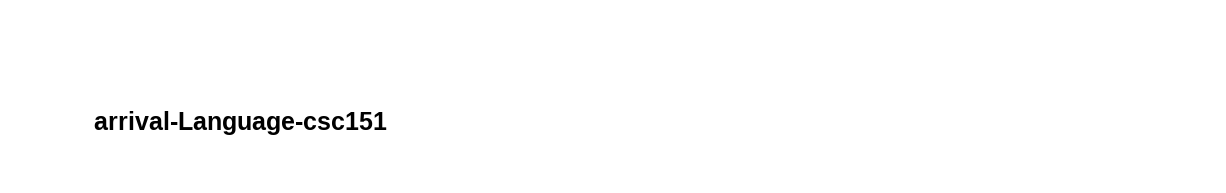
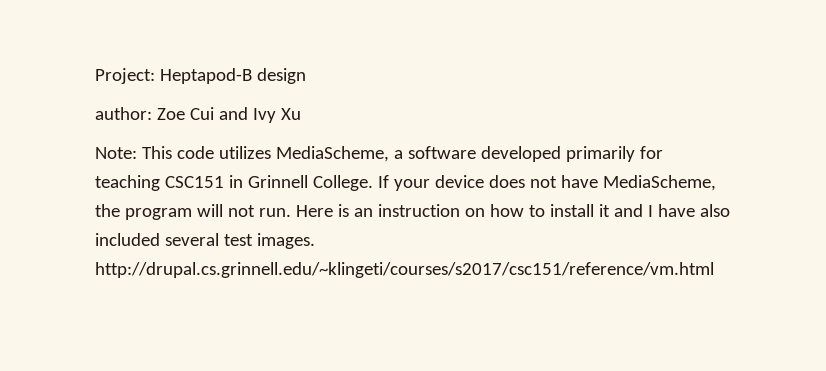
- arrival-Language-csc151
+ Project: Heptapod-B design
+ author: Zoe Cui and Ivy Xu
+ Note: This code utilizes MediaScheme, a software developed primarily for teaching CSC151 in Grinnell College. If your device does not have MediaScheme, the program will not run. Here is an instruction on how to install it and I have also included several test images. http://drupal.cs.grinnell.edu/~klingeti/courses/s2017/csc151/reference/vm.html

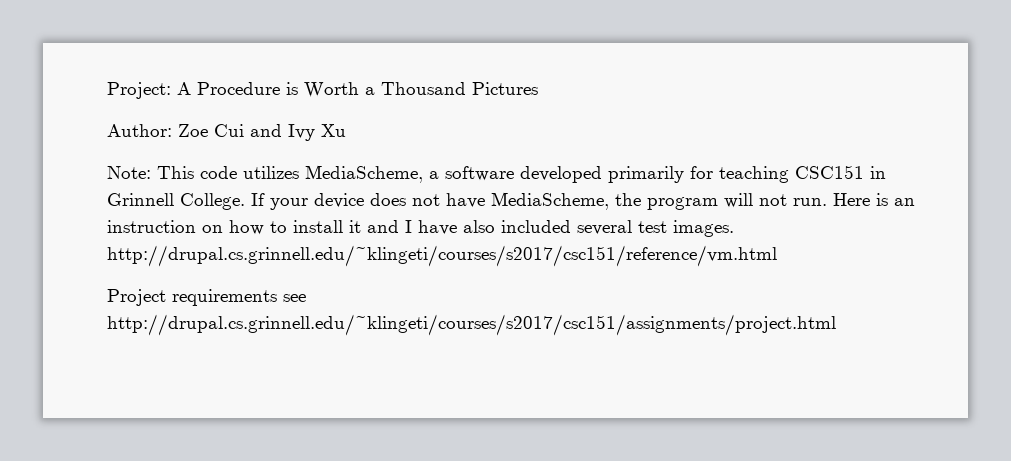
- Project: Heptapod-B design
- author: Zoe Cui and Ivy Xu
+ Project: A Procedure is Worth a Thousand Pictures
+ Author: Zoe Cui and Ivy Xu
+ Project requirements see http://drupal.cs.grinnell.edu/~klingeti/courses/s2017/csc151/assignments/project.html

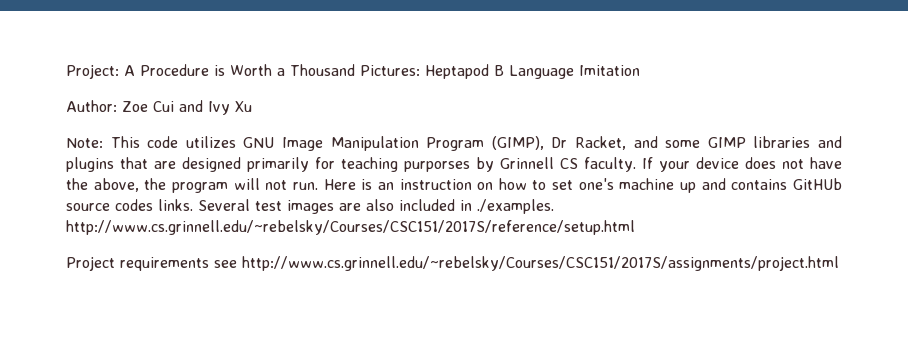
- Project: A Procedure is Worth a Thousand Pictures
+ Project: A Procedure is Worth a Thousand Pictures: Heptapod B Language Imitation
- Note: This code utilizes MediaScheme, a software developed primarily for teaching CSC151 in Grinnell College.
+ Note: This code utilizes GNU Image Manipulation Program (GIMP), Dr Racket, and some GIMP libraries and plugins that are designed primarily for teaching purporses by Grinnell CS faculty.
- If your device does not have MediaScheme, the program will not run.
+ If your device does not have the above, the program will not run.
- Here is an instruction on how to install it and I have also included several test images. http://drupal.cs.grinnell.edu/~klingeti/courses/s2017/csc151/reference/vm.html
+ Here is an instruction on how to set one's machine up and contains GitHUb source codes links. Several test images are also included in ./examples. http://www.cs.grinnell.edu/~rebelsky/Courses/CSC151/2017S/reference/setup.html
- Project requirements see http://drupal.cs.grinnell.edu/~klingeti/courses/s2017/csc151/assignments/project.html
+ Project requirements see http://www.cs.grinnell.edu/~rebelsky/Courses/CSC151/2017S/assignments/project.html

